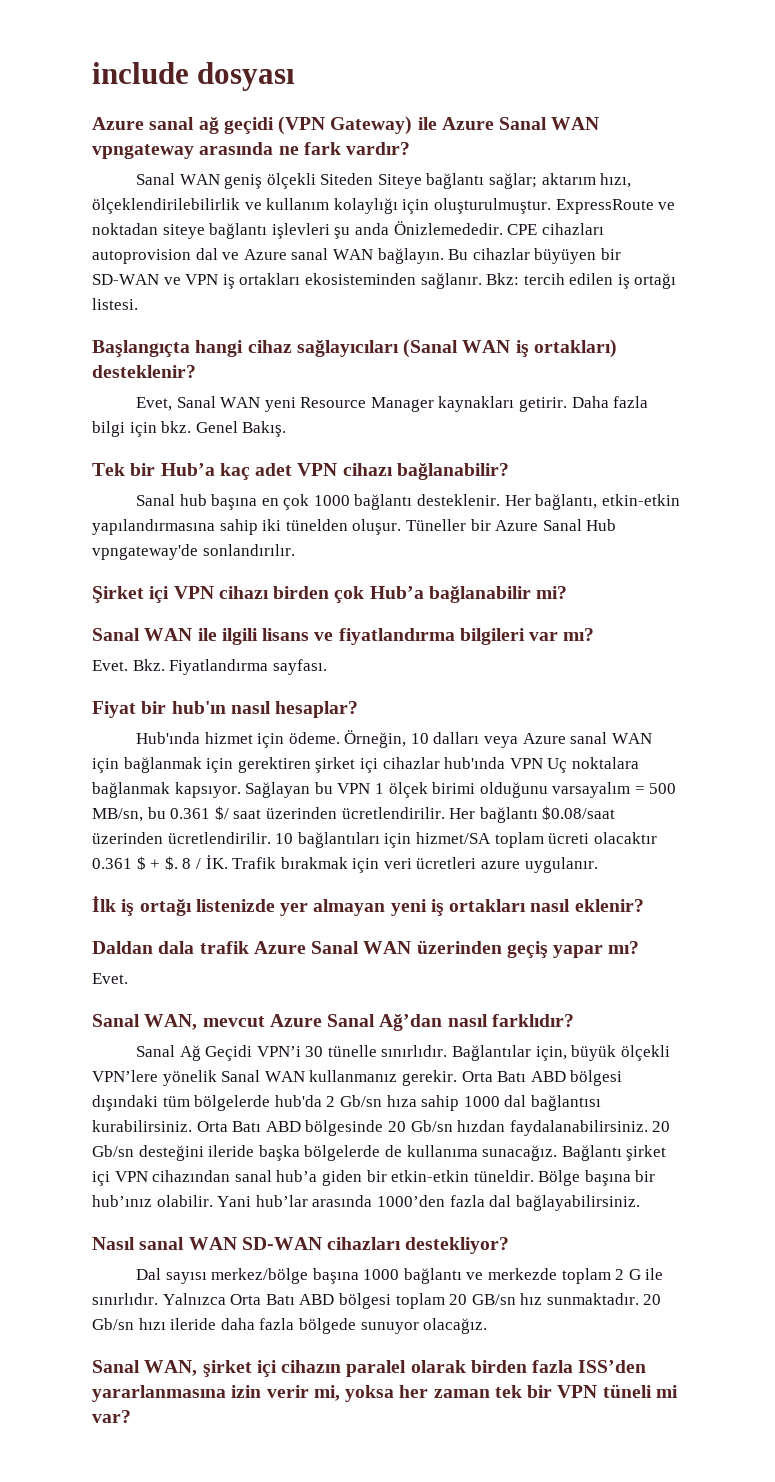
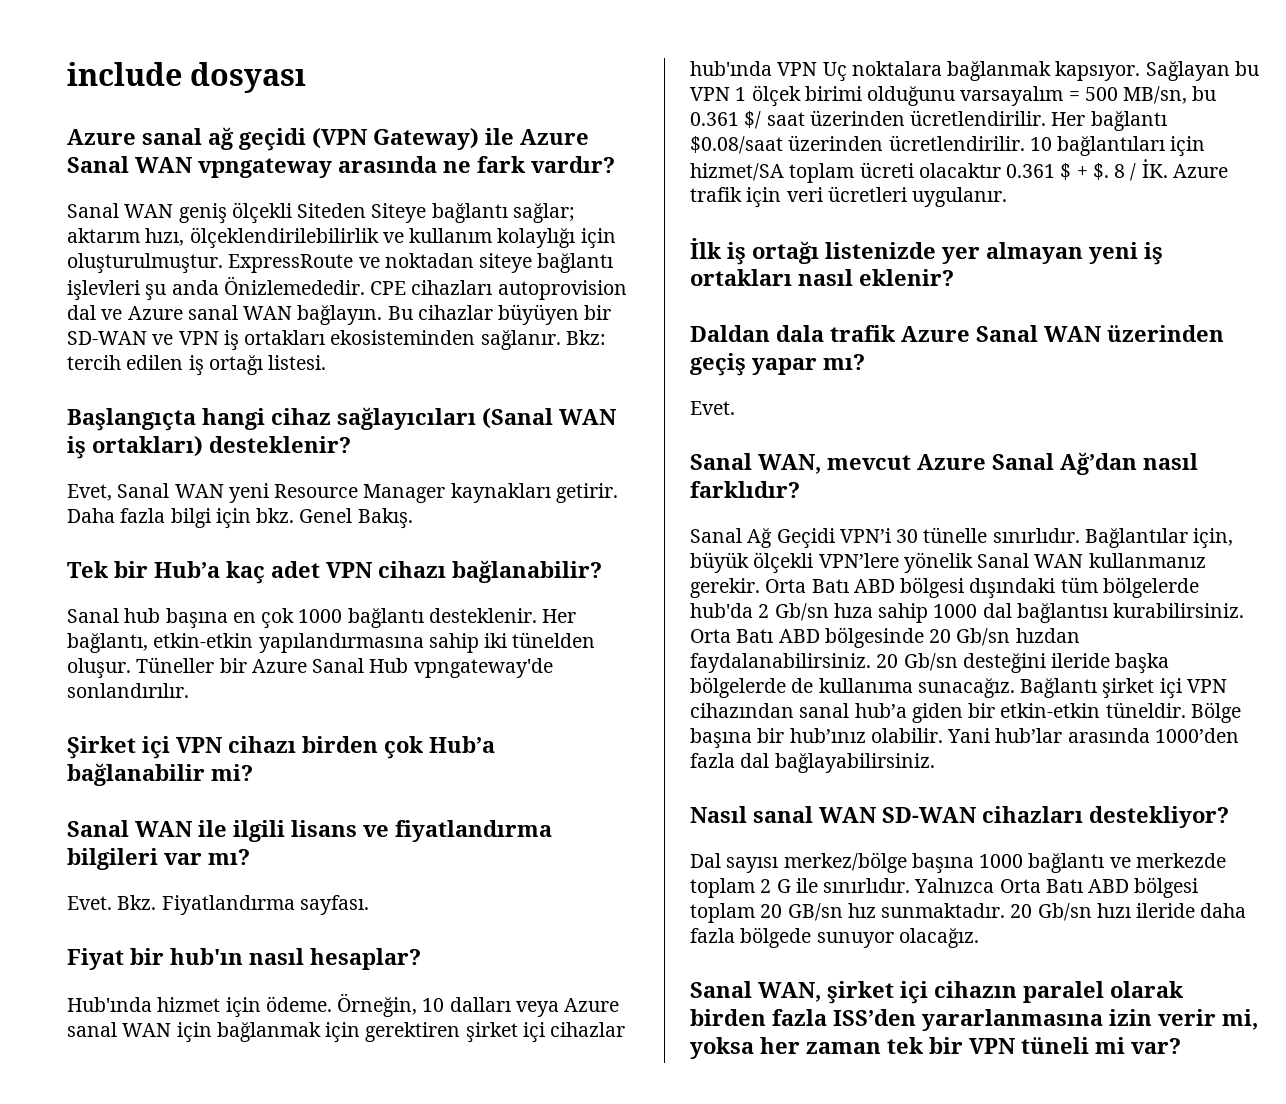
- 8 / İK. Trafik bırakmak için veri ücretleri azure uygulanır.
+ 8 / İK. Azure trafik için veri ücretleri uygulanır.

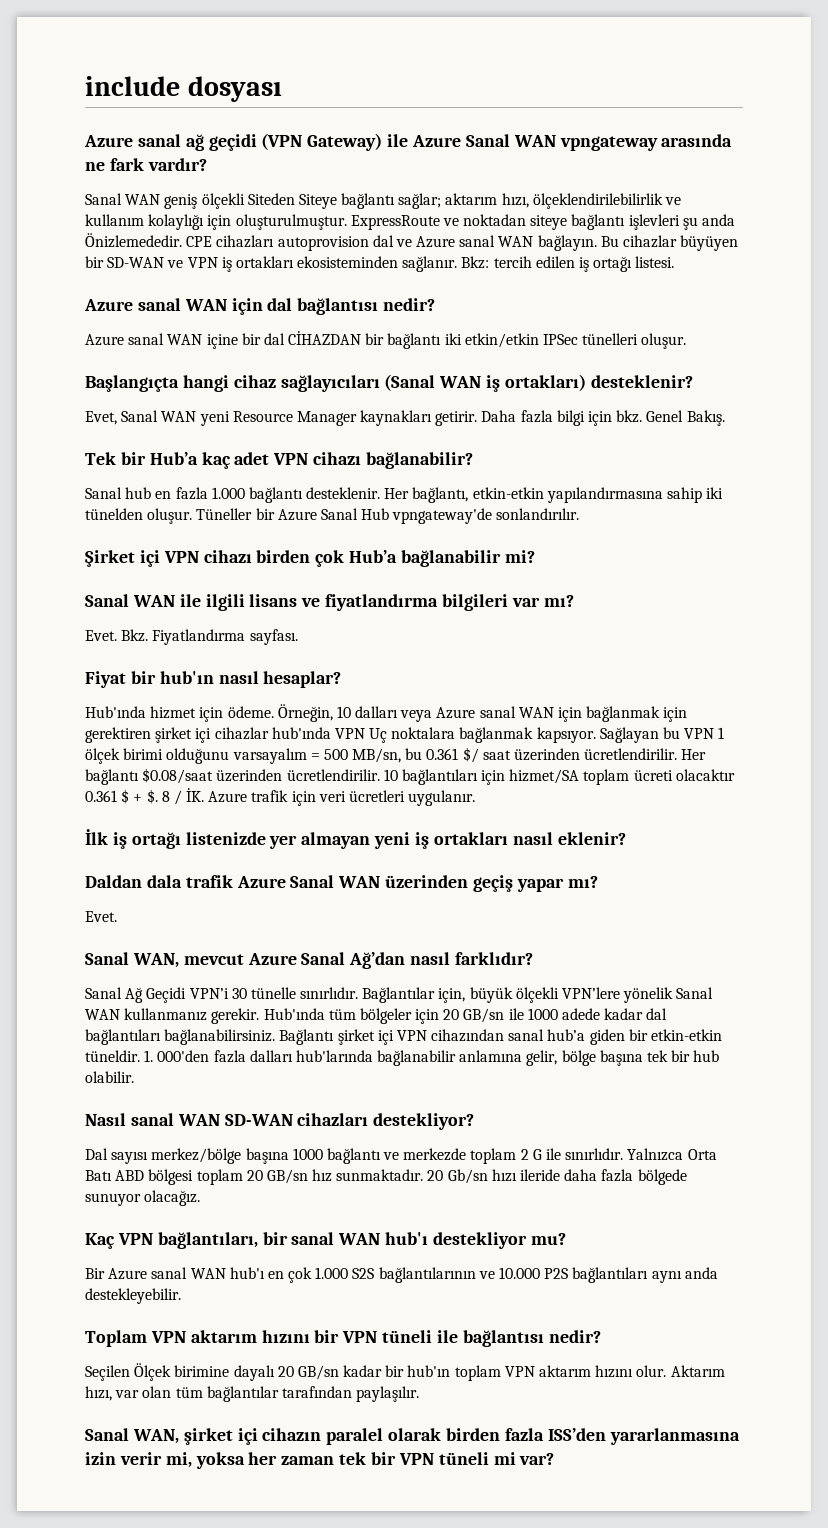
+ Azure sanal WAN için dal bağlantısı nedir?
+ Azure sanal WAN içine bir dal CİHAZDAN bir bağlantı iki etkin/etkin IPSec tünelleri oluşur.
- Sanal hub başına en çok 1000 bağlantı desteklenir.
+ Sanal hub en fazla 1.000 bağlantı desteklenir.
- Orta Batı ABD bölgesi dışındaki tüm bölgelerde hub'da 2 Gb/sn hıza sahip 1000 dal bağlantısı kurabilirsiniz. Orta Batı ABD bölgesinde 20 Gb/sn hızdan faydalanabilirsiniz. 20 Gb/sn desteğini ileride başka bölgelerde de kullanıma sunacağız.
+ Hub'ında tüm bölgeler için 20 GB/sn ile 1000 adede kadar dal bağlantıları bağlanabilirsiniz.
- Bölge başına bir hub’ınız olabilir. Yani hub’lar arasında 1000’den fazla dal bağlayabilirsiniz.
+ 1. 000'den fazla dalları hub'larında bağlanabilir anlamına gelir, bölge başına tek bir hub olabilir.
+ Kaç VPN bağlantıları, bir sanal WAN hub'ı destekliyor mu?
+ Bir Azure sanal WAN hub'ı en çok 1.000 S2S bağlantılarının ve 10.000 P2S bağlantıları aynı anda destekleyebilir.
+ Toplam VPN aktarım hızını bir VPN tüneli ile bağlantısı nedir?
+ Seçilen Ölçek birimine dayalı 20 GB/sn kadar bir hub'ın toplam VPN aktarım hızını olur. Aktarım hızı, var olan tüm bağlantılar tarafından paylaşılır.

